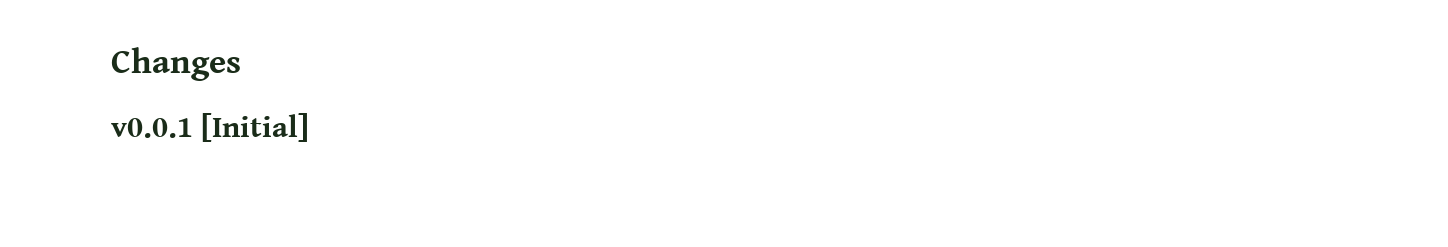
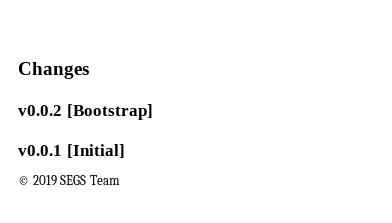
+ v0.0.2 [Bootstrap]
+ © 2019 SEGS Team

